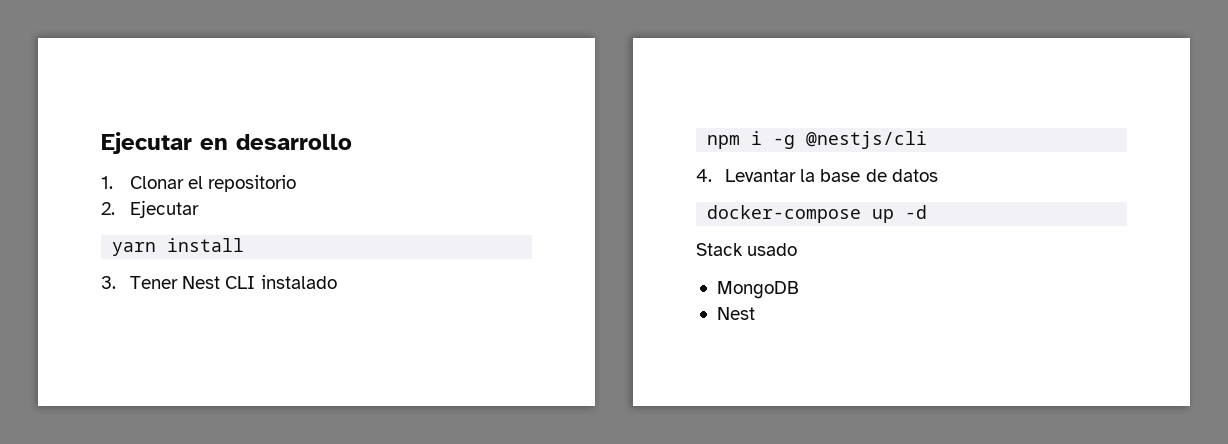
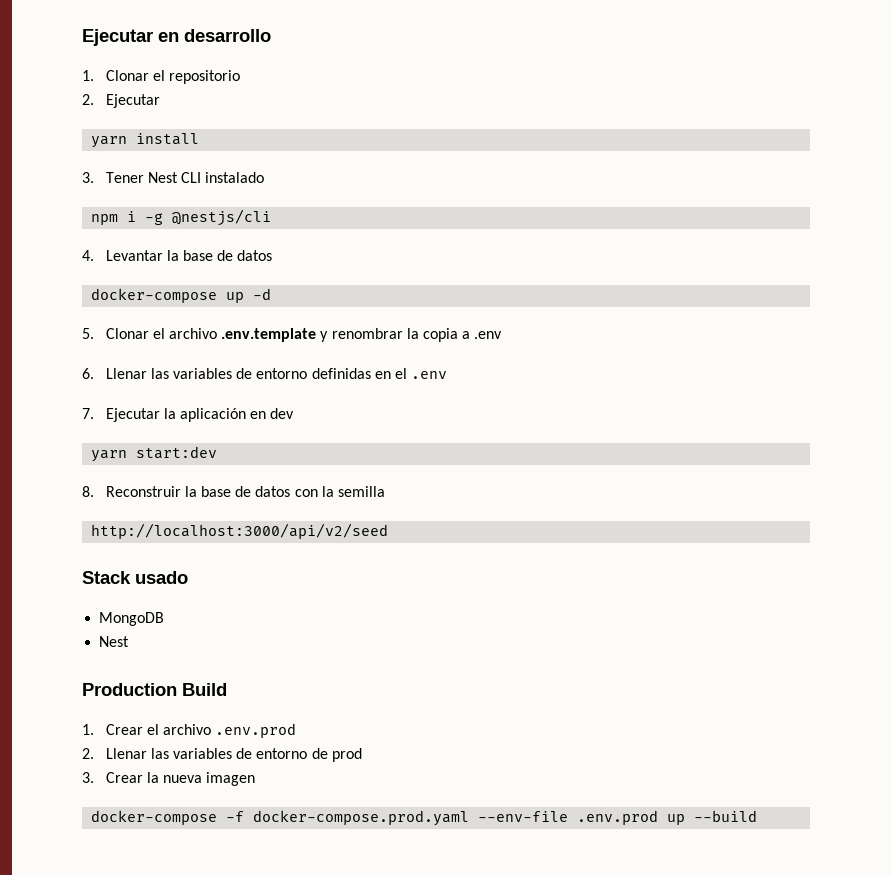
+ 5. Clonar el archivo .env.template y renombrar la copia a .env
+ 6. Llenar las variables de entorno definidas en el .env
+ 7. Ejecutar la aplicación en dev
+ yarn start:dev
+ 8. Reconstruir la base de datos con la semilla
+ http://localhost:3000/api/v2/seed
  Stack usado
  MongoDB
  Nest
+ Production Build
+ 1. Crear el archivo .env.prod
+ 2. Llenar las variables de entorno de prod
+ 3. Crear la nueva imagen
+ docker-compose -f docker-compose.prod.yaml --env-file .env.prod up --build

